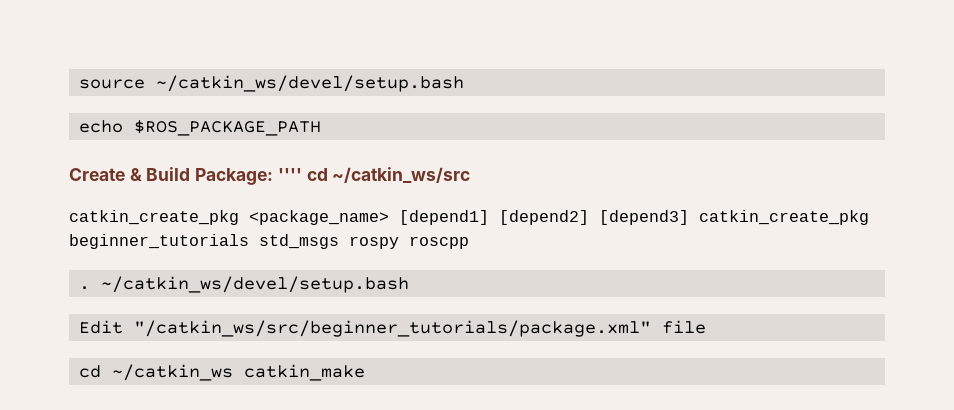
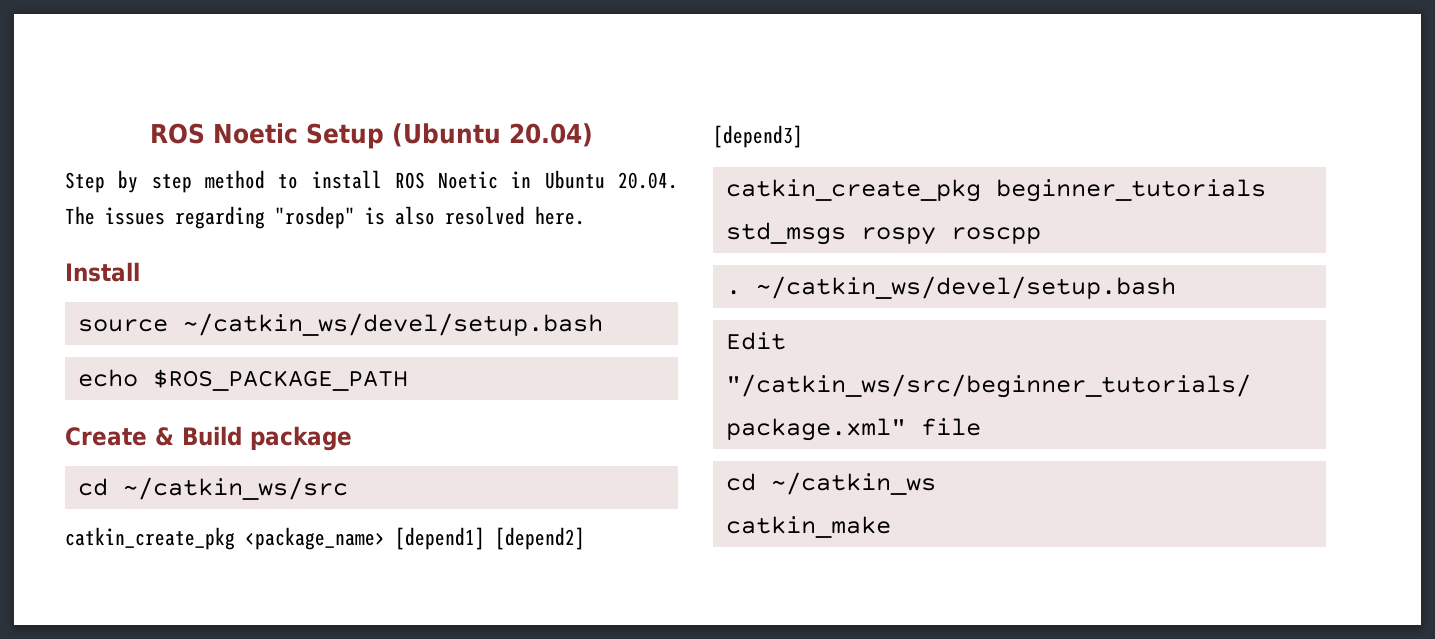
+ ROS Noetic Setup (Ubuntu 20.04)
+ Step by step method to install ROS Noetic in Ubuntu 20.04. The issues regarding "rosdep" is also resolved here.
+ Install
- Create & Build Package: '''' cd ~/catkin_ws/src
+ Create & Build package
+ cd ~/catkin_ws/src
- catkin_create_pkg <package_name> [depend1] [depend2] [depend3] catkin_create_pkg beginner_tutorials std_msgs rospy roscpp
+ catkin_create_pkg <package_name> [depend1] [depend2] [depend3]
+ catkin_create_pkg beginner_tutorials std_msgs rospy roscpp
- cd ~/catkin_ws catkin_make
+ cd ~/catkin_ws
+ catkin_make

